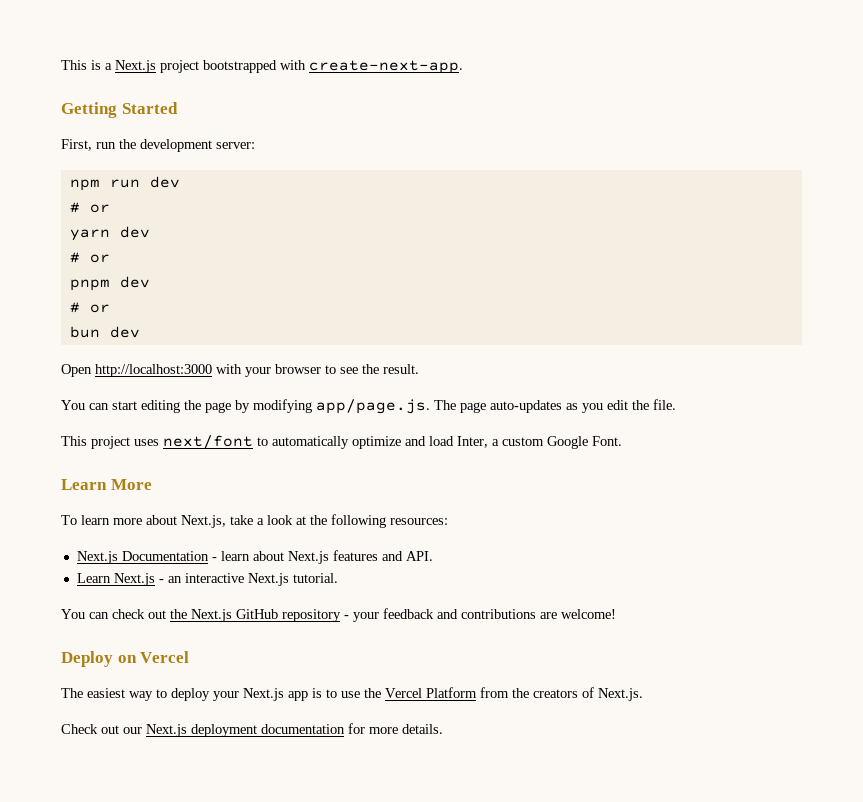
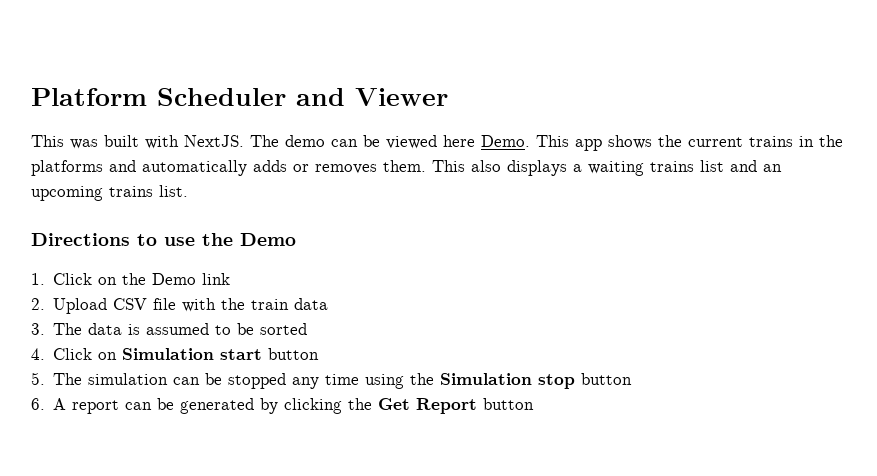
- This is a Next.js project bootstrapped with create-next-app.
- Getting Started
- First, run the development server:
- npm run dev
- # or
- yarn dev
- # or
- pnpm dev
- # or
- bun dev
- Open http://localhost:3000 with your browser to see the result.
- You can start editing the page by modifying app/page.js. The page auto-updates as you edit the file.
- This project uses next/font to automatically optimize and load Inter, a custom Google Font.
- Learn More
- To learn more about Next.js, take a look at the following resources:
- Next.js Documentation - learn about Next.js features and API.
- Learn Next.js - an interactive Next.js tutorial.
- You can check out the Next.js GitHub repository - your feedback and contributions are welcome!
- Deploy on Vercel
- The easiest way to deploy your Next.js app is to use the Vercel Platform from the creators of Next.js.
- Check out our Next.js deployment documentation for more details.
+ Platform Scheduler and Viewer
+ This was built with NextJS. The demo can be viewed here Demo. This app shows the current trains in the platforms and automatically adds or removes them. This also displays a waiting trains list and an upcoming trains list.
+ Directions to use the Demo
+ 1. Click on the Demo link
+ 2. Upload CSV file with the train data
+ 3. The data is assumed to be sorted
+ 4. Click on Simulation start button
+ 5. The simulation can be stopped any time using the Simulation stop button
+ 6. A report can be generated by clicking the Get Report button

